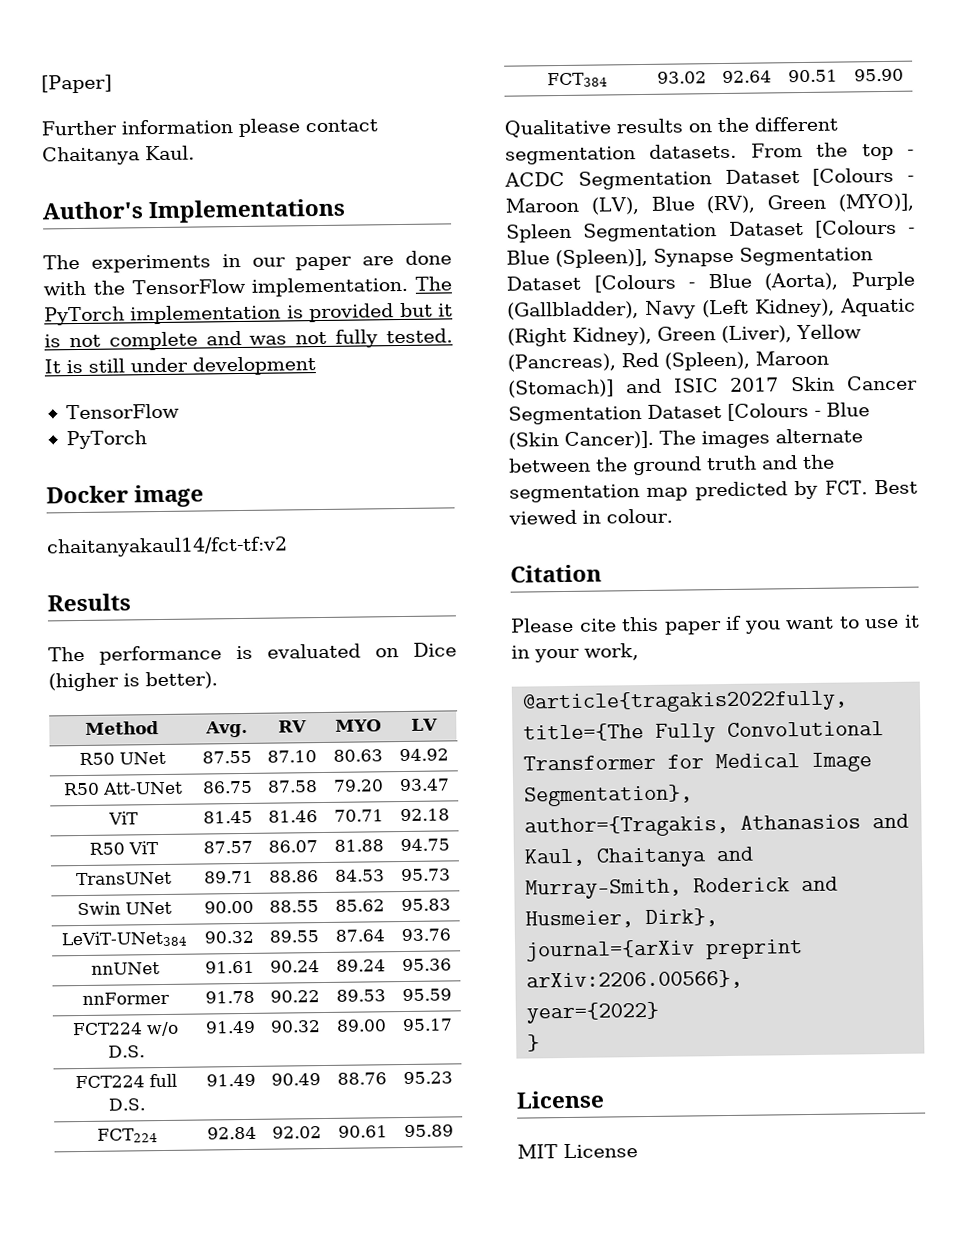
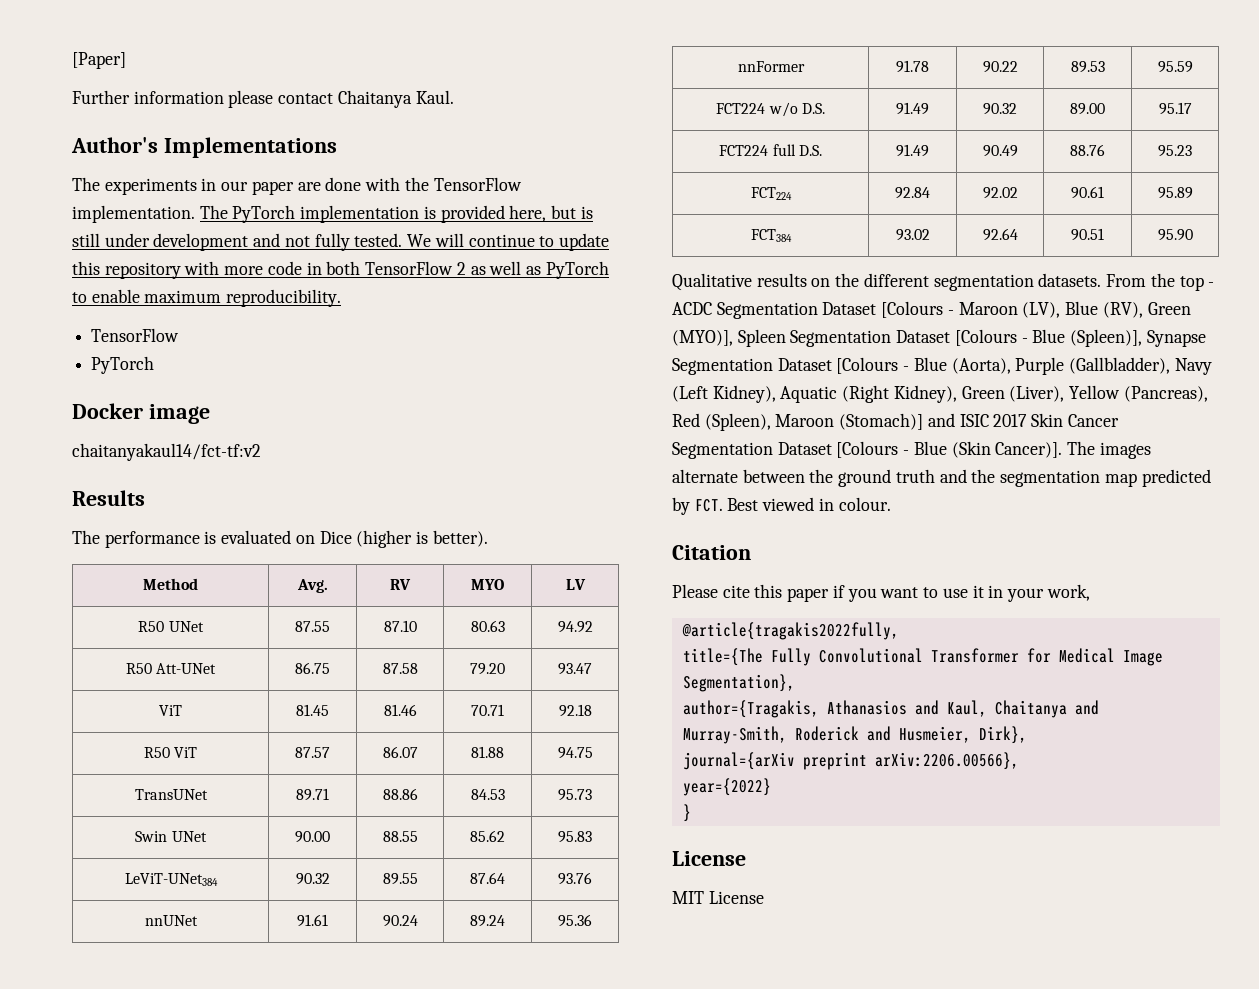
- The PyTorch implementation is provided but it is not complete and was not fully tested. It is still under development
+ The PyTorch implementation is provided here, but is still under development and not fully tested. We will continue to update this repository with more code in both TensorFlow 2 as well as PyTorch to enable maximum reproducibility.

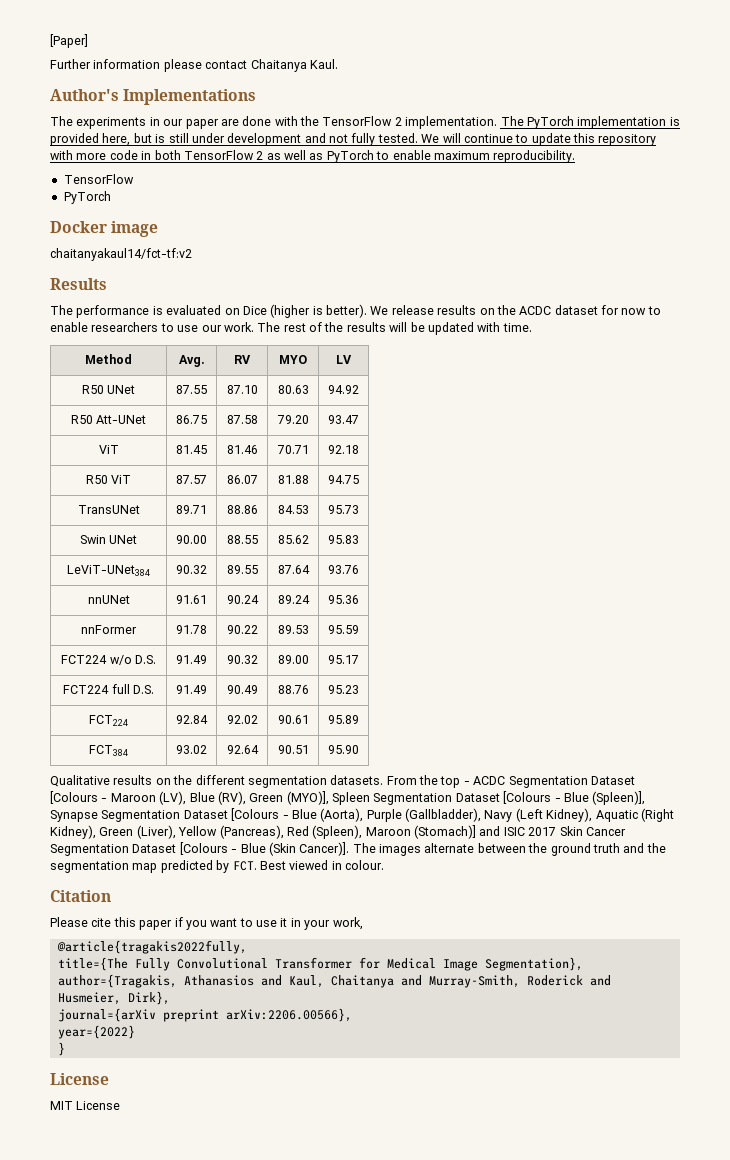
- The experiments in our paper are done with the TensorFlow implementation.
+ The experiments in our paper are done with the TensorFlow 2 implementation.
+ We release results on the ACDC dataset for now to enable researchers to use our work. The rest of the results will be updated with time.

